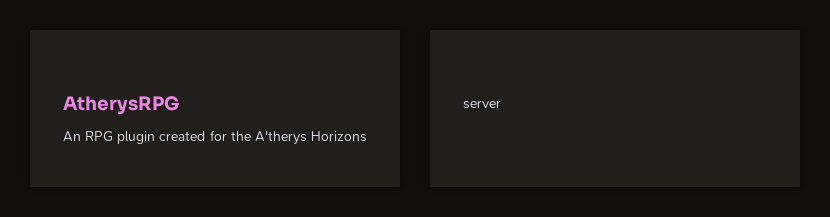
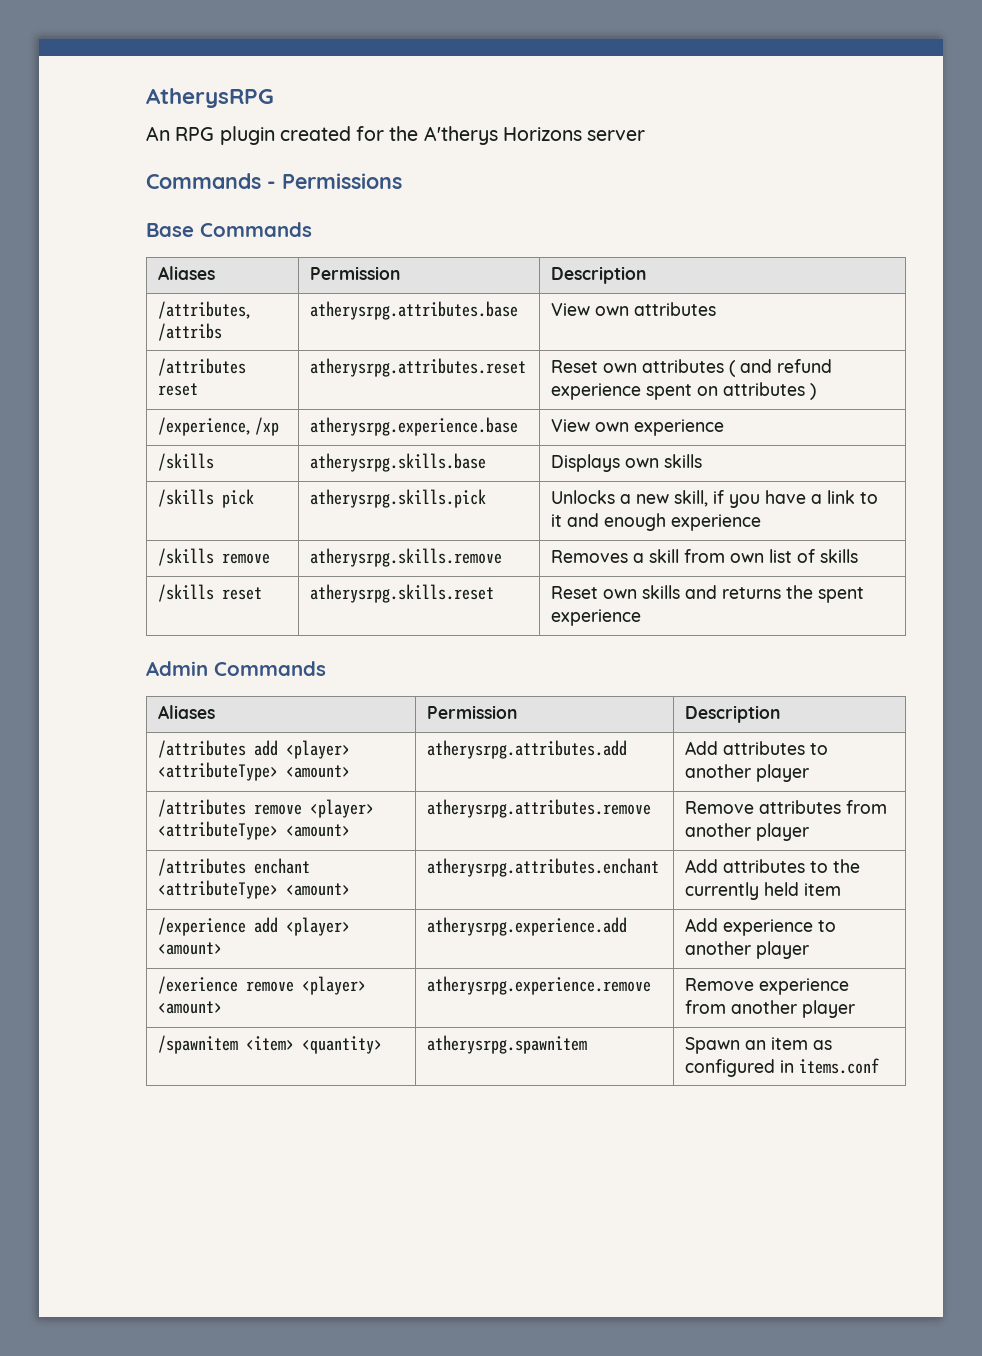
+ Commands - Permissions
+ Base Commands
+ Aliases | Permission | Description
+ /attributes, /attribs | atherysrpg.attributes.base | View own attributes
+ /attributes reset | atherysrpg.attributes.reset | Reset own attributes ( and refund experience spent on attributes )
+ /experience, /xp | atherysrpg.experience.base | View own experience
+ /skills | atherysrpg.skills.base | Displays own skills
+ /skills pick | atherysrpg.skills.pick | Unlocks a new skill, if you have a link to it and enough experience
+ /skills remove | atherysrpg.skills.remove | Removes a skill from own list of skills
+ /skills reset | atherysrpg.skills.reset | Reset own skills and returns the spent experience
+ Admin Commands
+ Aliases | Permission | Description
+ /attributes add <player> <attributeType> <amount> | atherysrpg.attributes.add | Add attributes to another player
+ /attributes remove <player> <attributeType> <amount> | atherysrpg.attributes.remove | Remove attributes from another player
+ /attributes enchant <attributeType> <amount> | atherysrpg.attributes.enchant | Add attributes to the currently held item
+ /experience add <player> <amount> | atherysrpg.experience.add | Add experience to another player
+ /exerience remove <player> <amount> | atherysrpg.experience.remove | Remove experience from another player
+ /spawnitem <item> <quantity> | atherysrpg.spawnitem | Spawn an item as configured in items.conf

